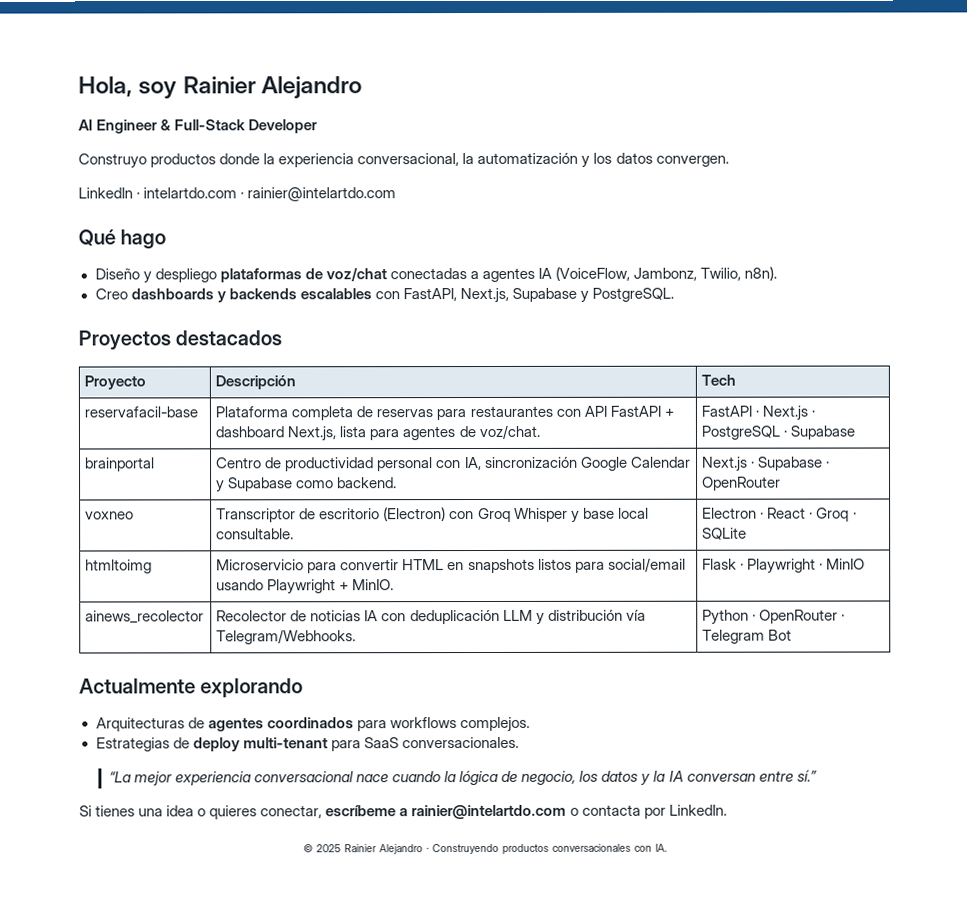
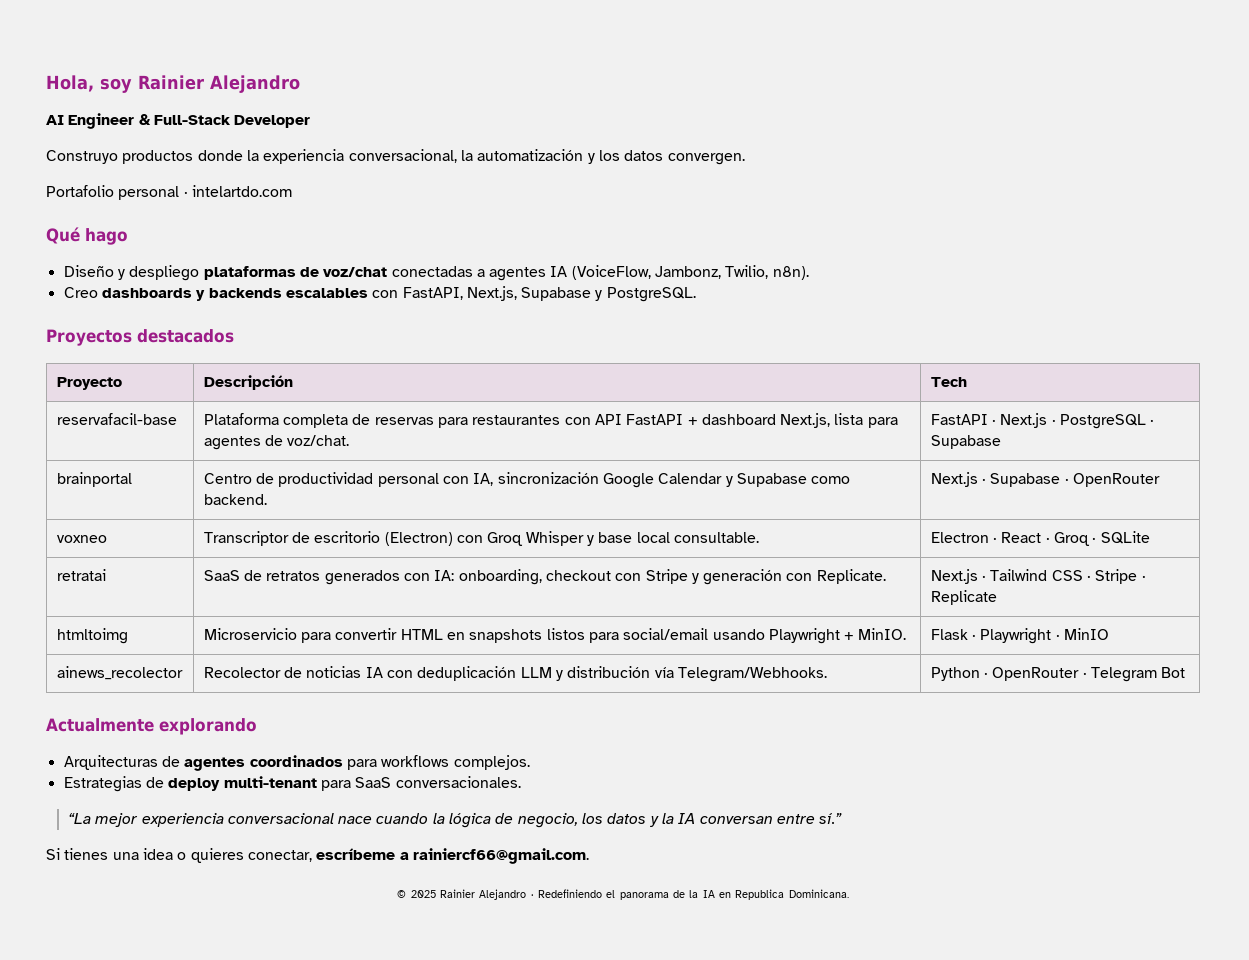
- LinkedIn · intelartdo.com · rainier@intelartdo.com
+ Portafolio personal · intelartdo.com
+ retratai | SaaS de retratos generados con IA: onboarding, checkout con Stripe y generación con Replicate. | Next.js · Tailwind CSS · Stripe · Replicate
- Si tienes una idea o quieres conectar, escríbeme a rainier@intelartdo.com o contacta por LinkedIn.
+ Si tienes una idea o quieres conectar, escríbeme a rainiercf66@gmail.com.
- © 2025 Rainier Alejandro · Construyendo productos conversacionales con IA.
+ © 2025 Rainier Alejandro · Redefiniendo el panorama de la IA en Republica Dominicana.

